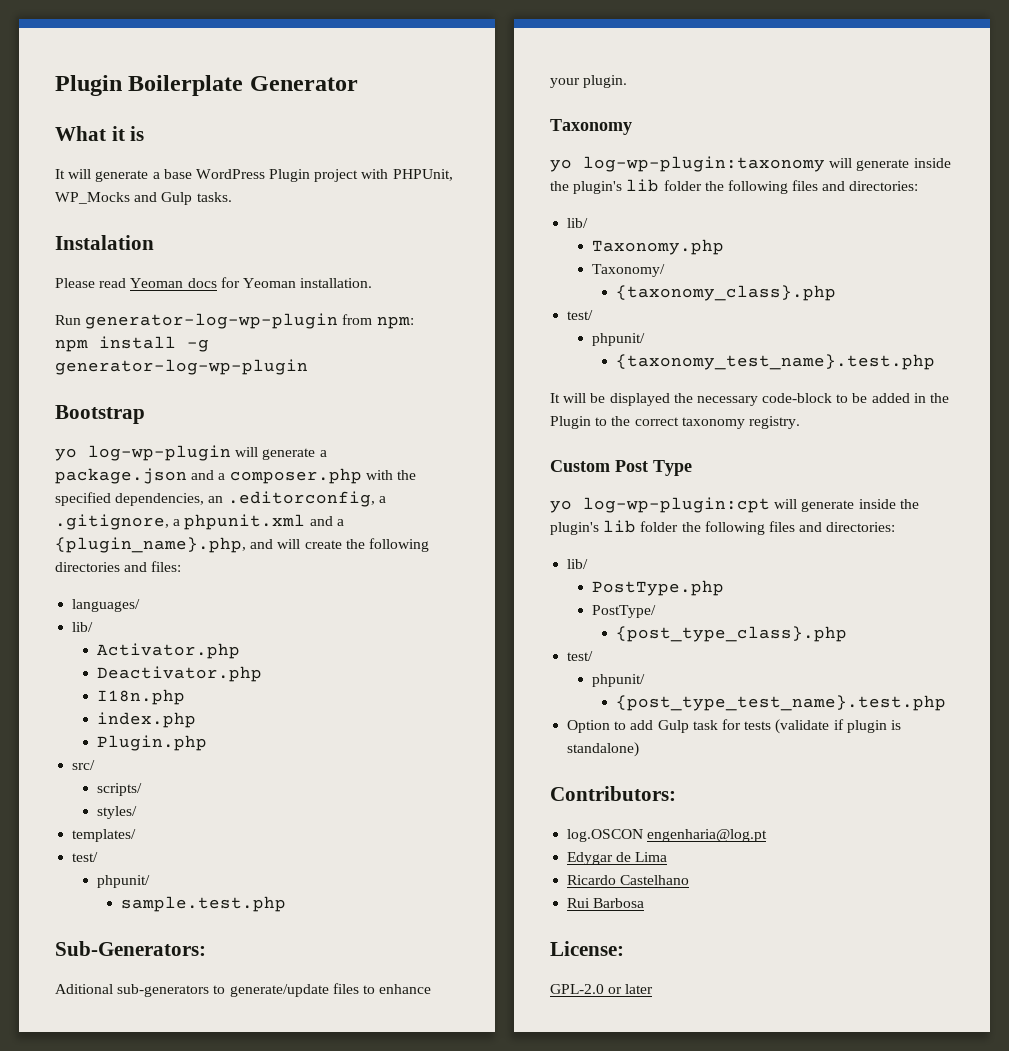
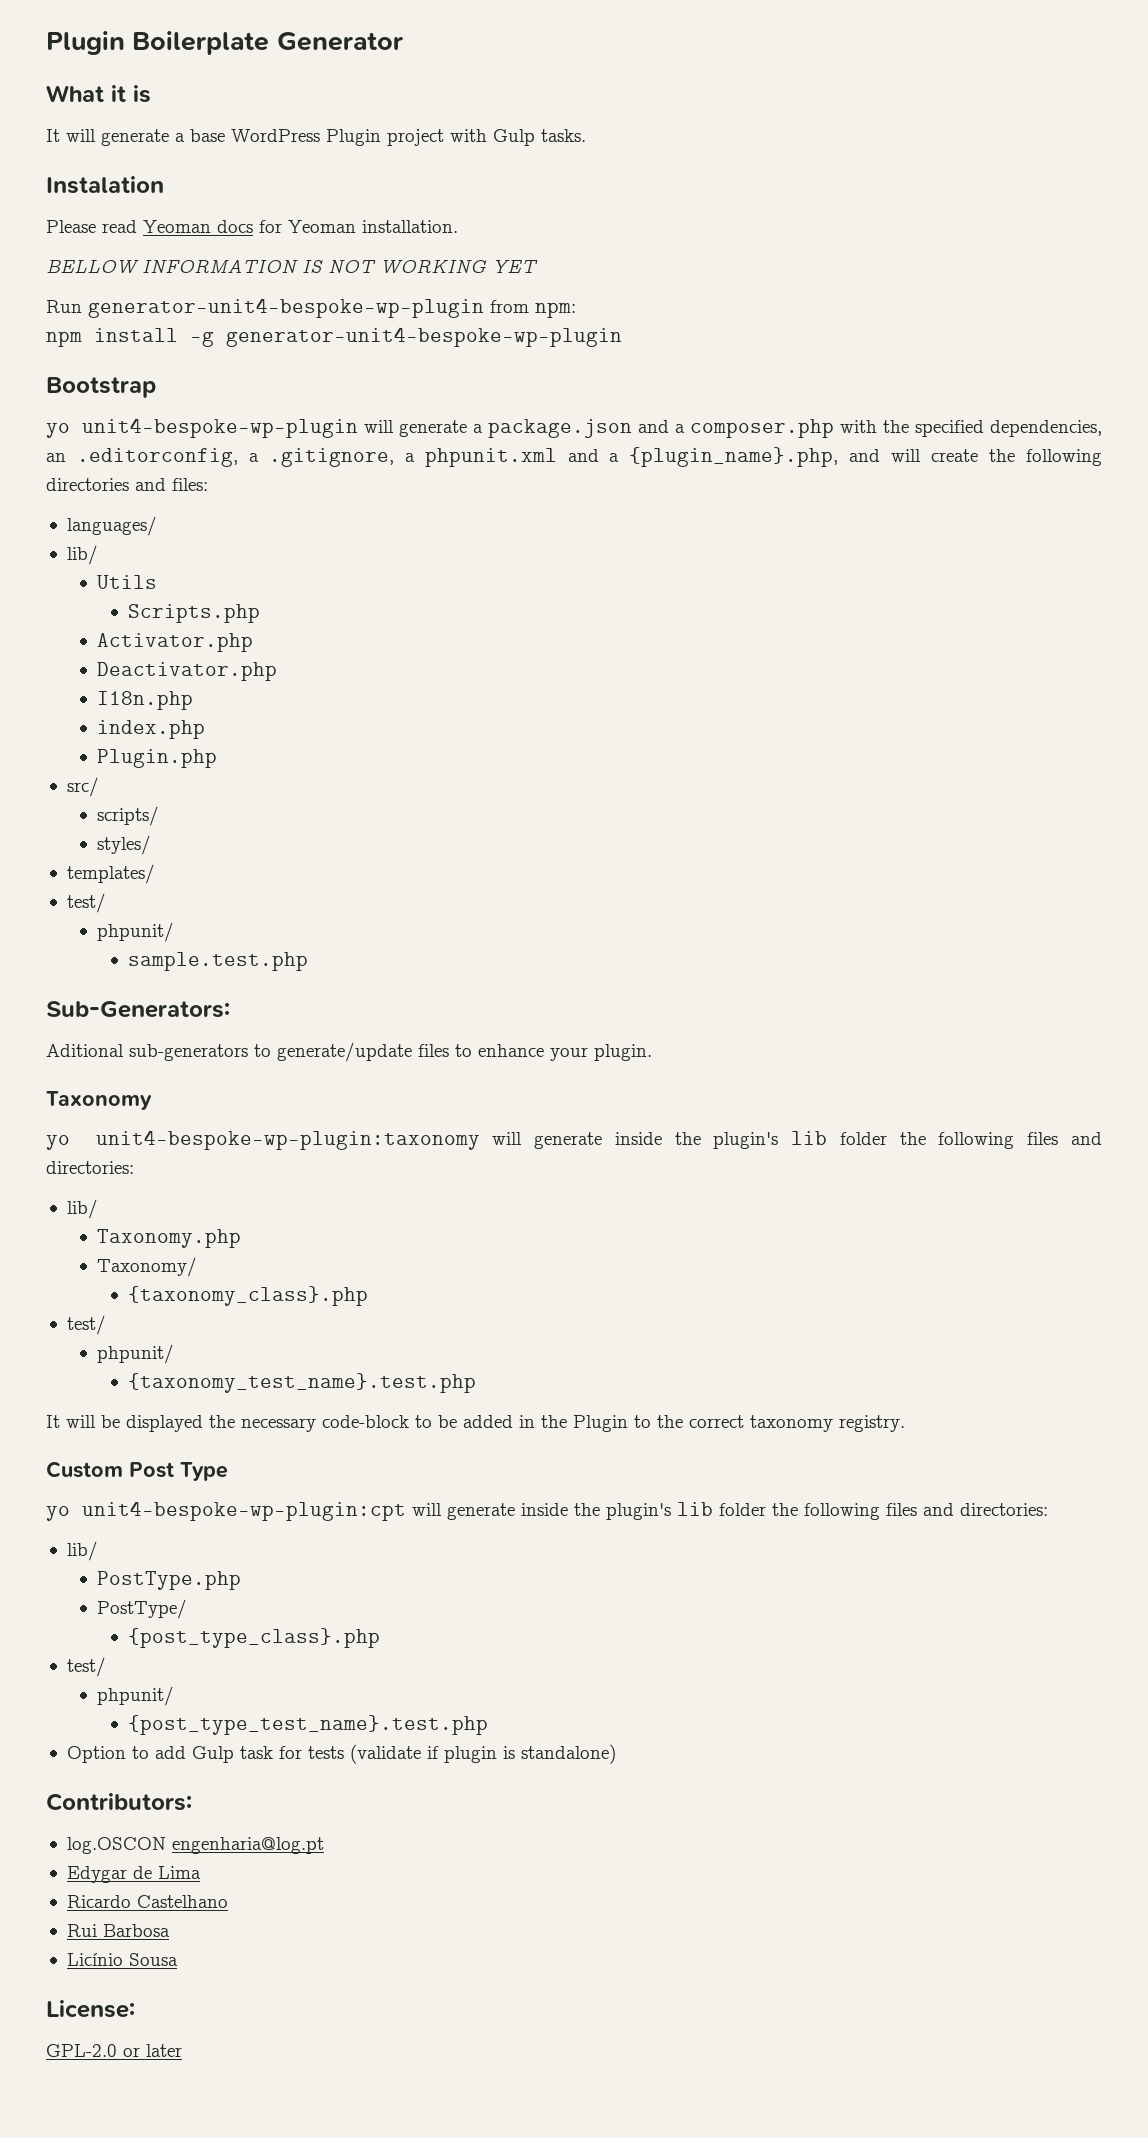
- It will generate a base WordPress Plugin project with PHPUnit, WP_Mocks and Gulp tasks.
+ It will generate a base WordPress Plugin project with Gulp tasks.
+ BELLOW INFORMATION IS NOT WORKING YET
- Run generator-log-wp-plugin from npm:
+ Run generator-unit4-bespoke-wp-plugin from npm:
- npm install -g generator-log-wp-plugin
+ npm install -g generator-unit4-bespoke-wp-plugin
- yo log-wp-plugin will generate a package.json and a composer.php with the specified dependencies, an .editorconfig, a .gitignore, a phpunit.xml and a {plugin_name}.php, and will create the following directories and files:
+ yo unit4-bespoke-wp-plugin will generate a package.json and a composer.php with the specified dependencies, an .editorconfig, a .gitignore, a phpunit.xml and a {plugin_name}.php, and will create the following directories and files:
+ Utils
+ Scripts.php
- yo log-wp-plugin:taxonomy will generate inside the plugin's lib folder the following files and directories:
+ yo unit4-bespoke-wp-plugin:taxonomy will generate inside the plugin's lib folder the following files and directories:
- yo log-wp-plugin:cpt will generate inside the plugin's lib folder the following files and directories:
+ yo unit4-bespoke-wp-plugin:cpt will generate inside the plugin's lib folder the following files and directories:
+ Licínio Sousa

